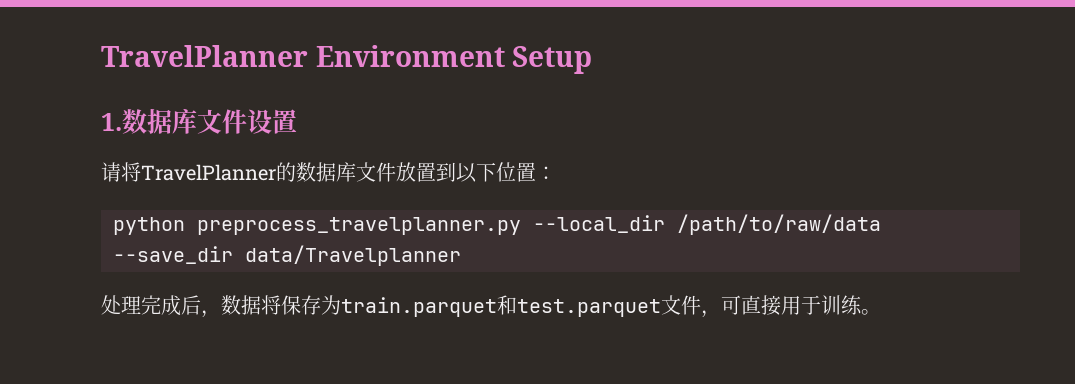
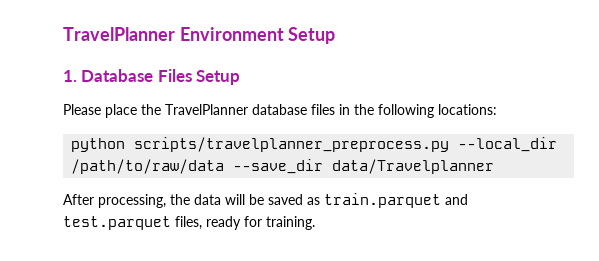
- 1.数据库文件设置
- 请将TravelPlanner的数据库文件放置到以下位置：
+ 1. Database Files Setup
+ Please place the TravelPlanner database files in the following locations:
- python preprocess_travelplanner.py --local_dir /path/to/raw/data --save_dir data/Travelplanner
+ python scripts/travelplanner_preprocess.py --local_dir /path/to/raw/data --save_dir data/Travelplanner
- 处理完成后，数据将保存为train.parquet和test.parquet文件，可直接用于训练。
+ After processing, the data will be saved as train.parquet and test.parquet files, ready for training.

